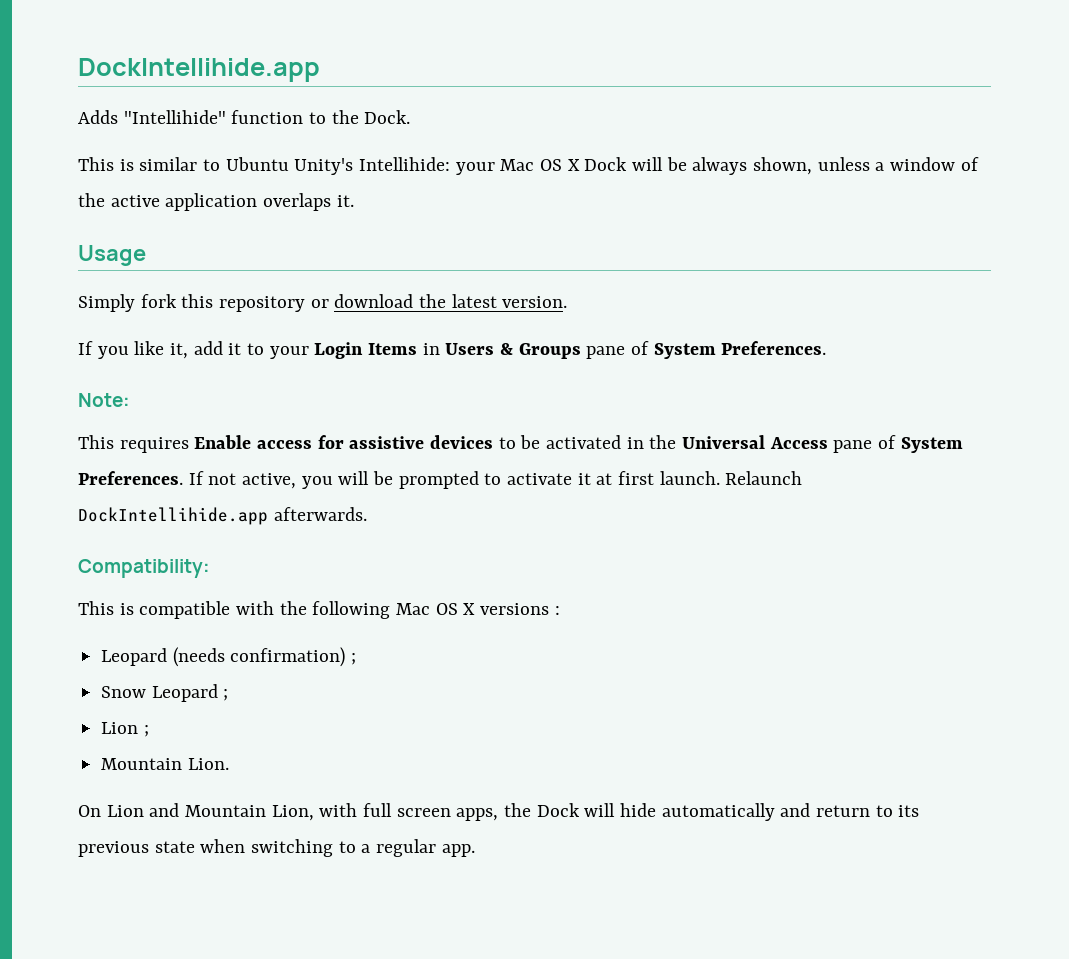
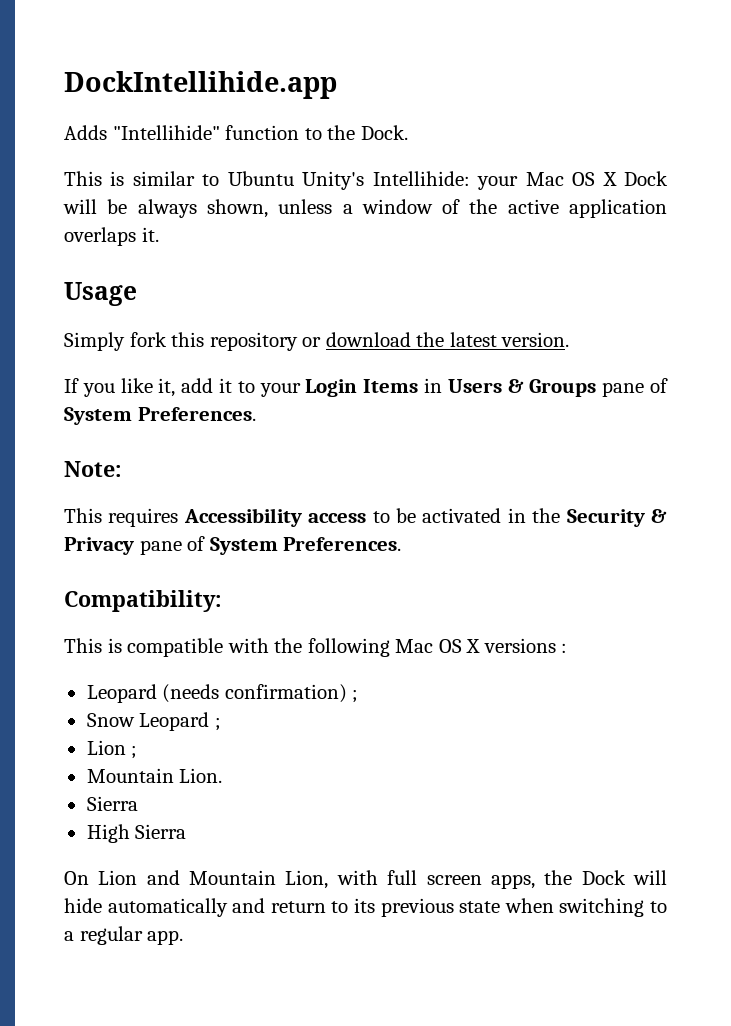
- This requires Enable access for assistive devices to be activated in the Universal Access pane of System Preferences. If not active, you will be prompted to activate it at first launch. Relaunch DockIntellihide.app afterwards.
+ This requires Accessibility access to be activated in the Security & Privacy pane of System Preferences.
  Mountain Lion.
+ Sierra
+ High Sierra

